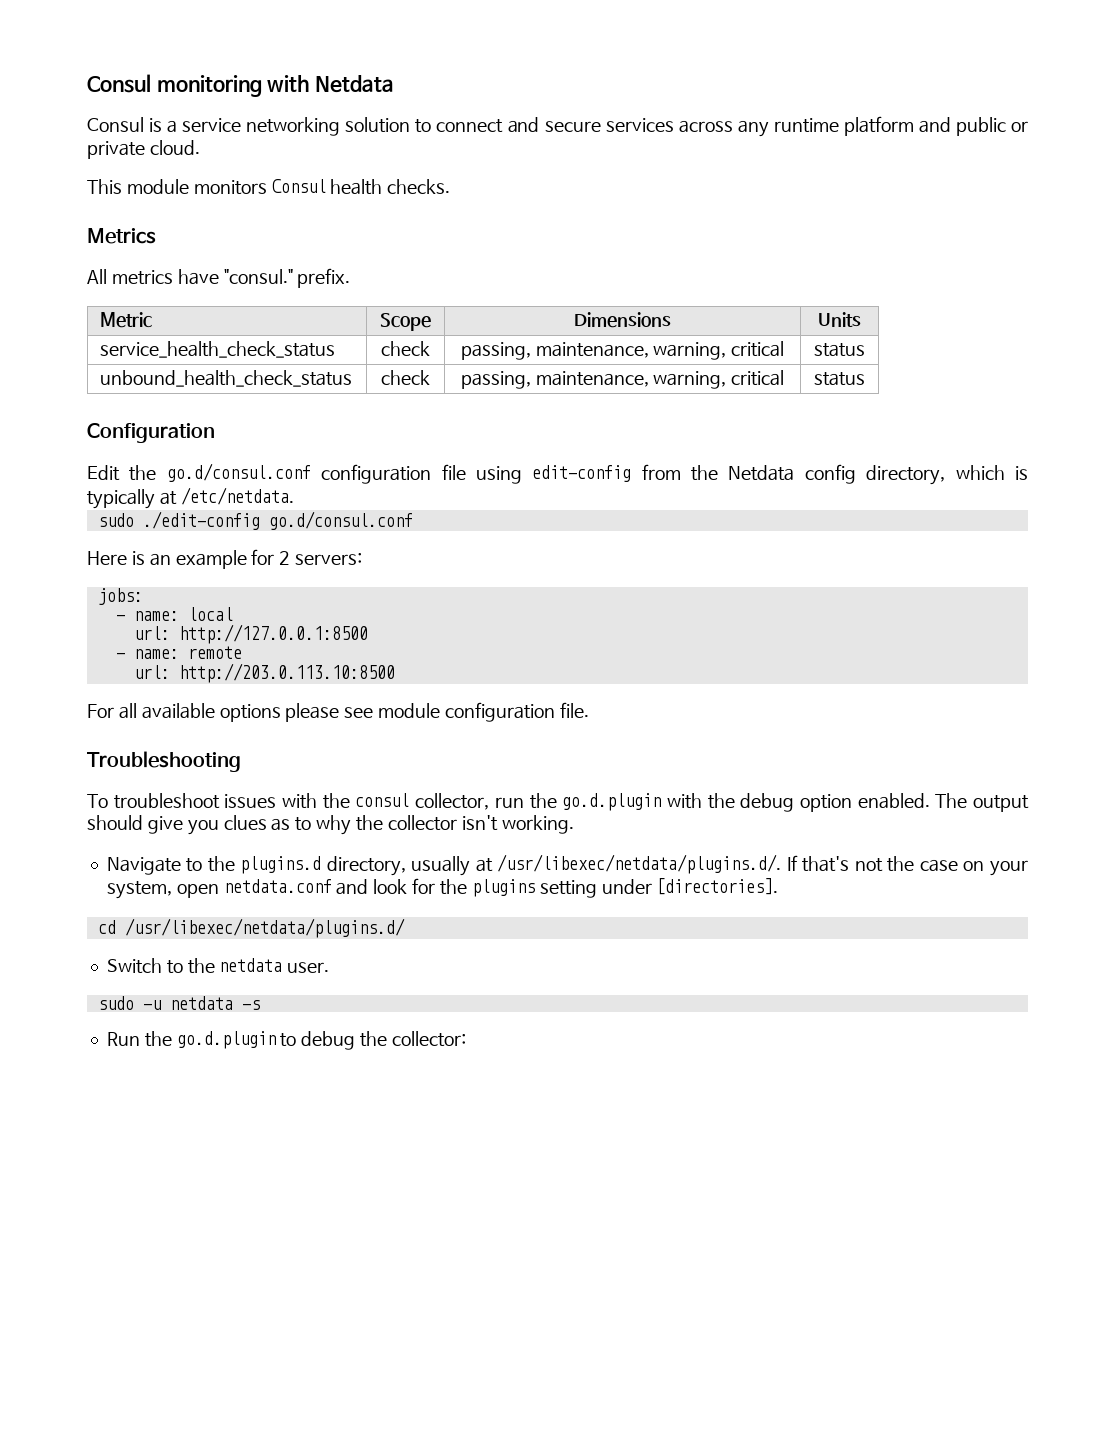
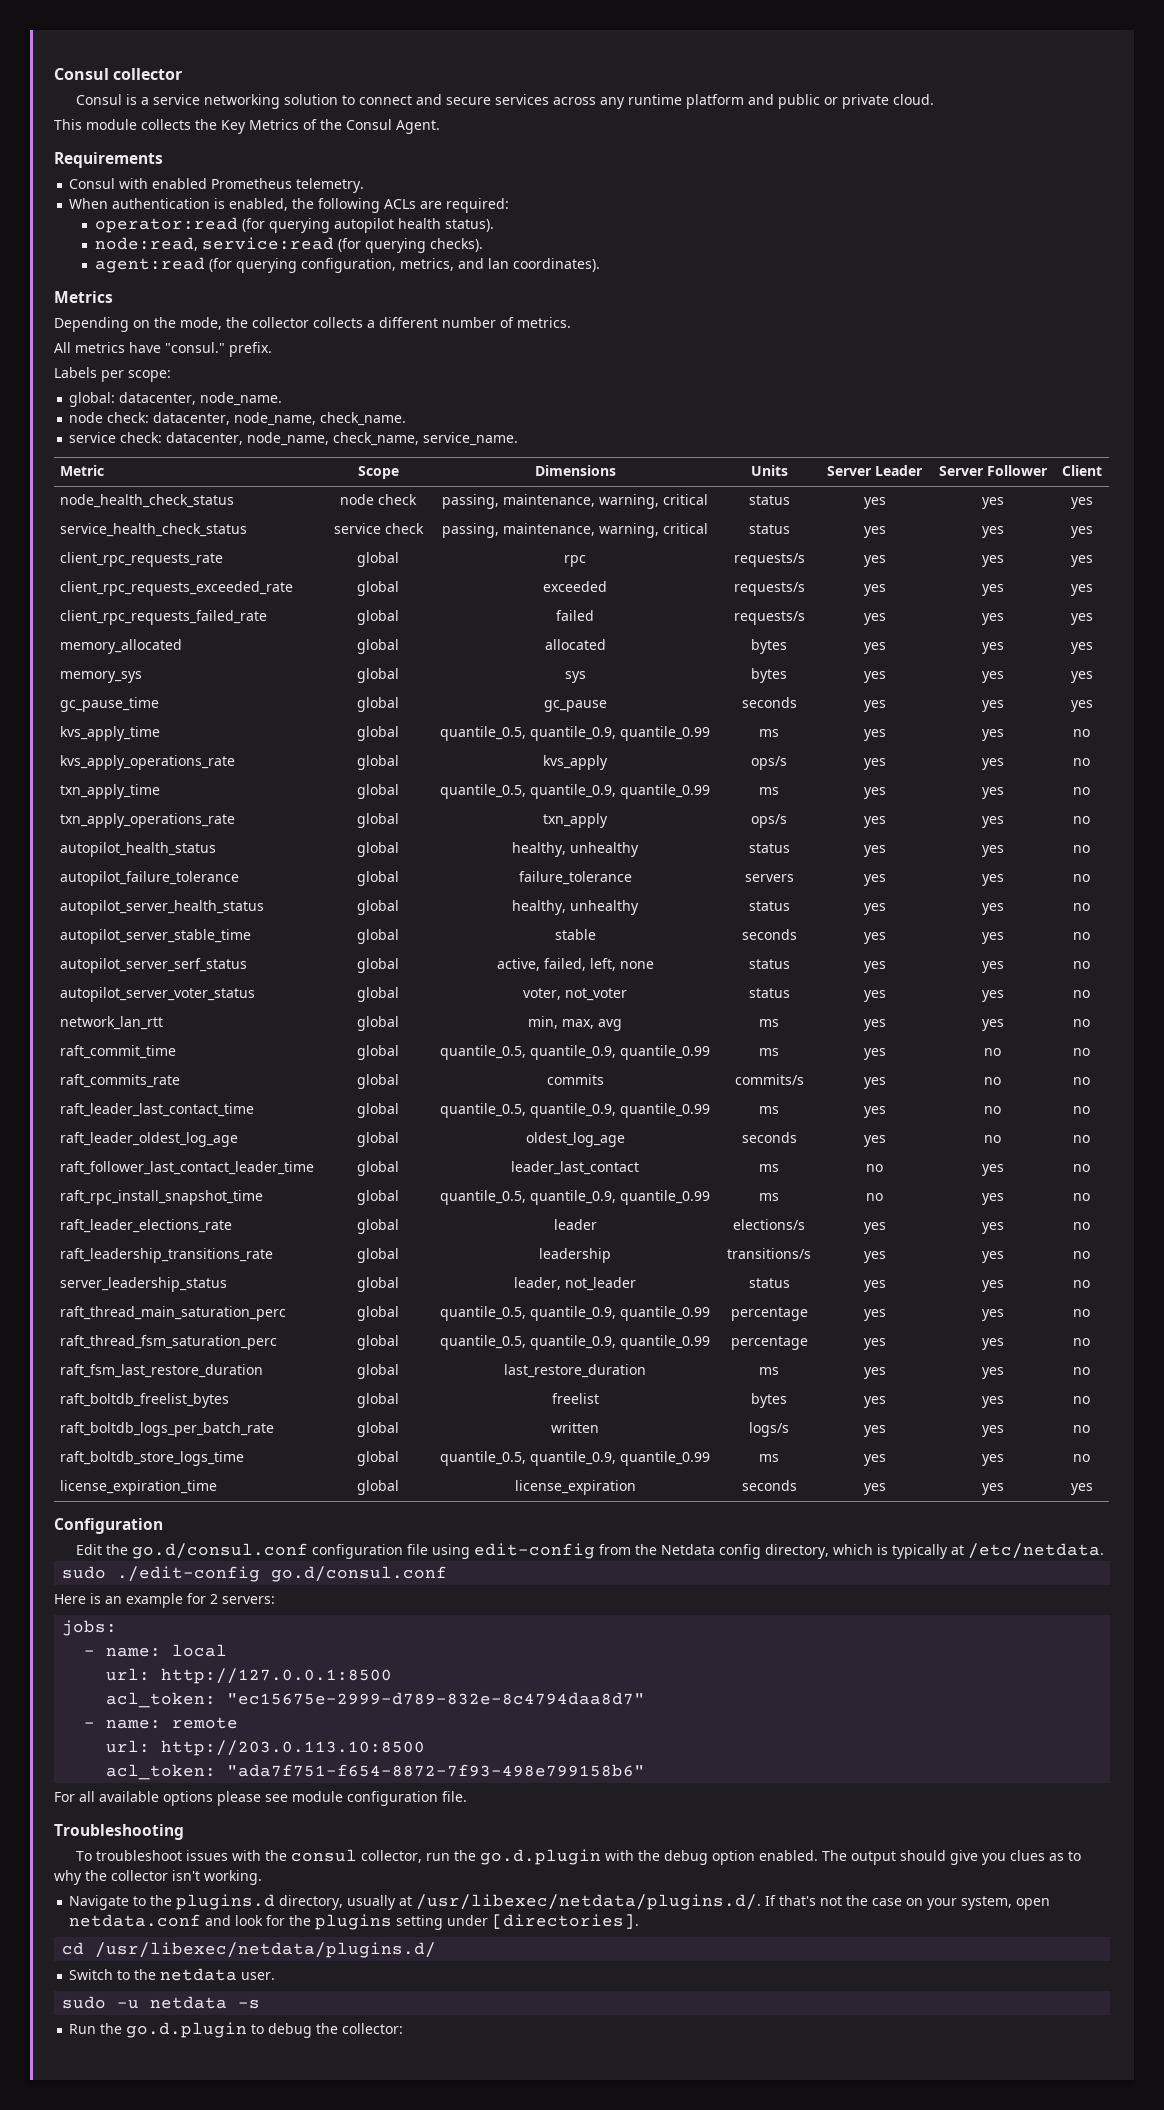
- Consul monitoring with Netdata
+ Consul collector
- This module monitors Consul health checks.
+ This module collects the Key Metrics of the Consul Agent.
+ Requirements
+ Consul with enabled Prometheus telemetry.
+ When authentication is enabled, the following ACLs are required:
+ operator:read (for querying autopilot health status).
+ node:read, service:read (for querying checks).
+ agent:read (for querying configuration, metrics, and lan coordinates).
  Metrics
+ Depending on the mode, the collector collects a different number of metrics.
- Metric | Scope | Dimensions | Units
- service_health_check_status | check | passing, maintenance, warning, critical | status
- unbound_health_check_status | check | passing, maintenance, warning, critical | status
+ Labels per scope:
+ global: datacenter, node_name.
+ node check: datacenter, node_name, check_name.
+ service check: datacenter, node_name, check_name, service_name.
+ Metric | Scope | Dimensions | Units | Server Leader | Server Follower | Client
+ node_health_check_status | node check | passing, maintenance, warning, critical | status | yes | yes | yes
+ service_health_check_status | service check | passing, maintenance, warning, critical | status | yes | yes | yes
+ client_rpc_requests_rate | global | rpc | requests/s | yes | yes | yes
+ client_rpc_requests_exceeded_rate | global | exceeded | requests/s | yes | yes | yes
+ client_rpc_requests_failed_rate | global | failed | requests/s | yes | yes | yes
+ memory_allocated | global | allocated | bytes | yes | yes | yes
+ memory_sys | global | sys | bytes | yes | yes | yes
+ gc_pause_time | global | gc_pause | seconds | yes | yes | yes
+ kvs_apply_time | global | quantile_0.5, quantile_0.9, quantile_0.99 | ms | yes | yes | no
+ kvs_apply_operations_rate | global | kvs_apply | ops/s | yes | yes | no
+ txn_apply_time | global | quantile_0.5, quantile_0.9, quantile_0.99 | ms | yes | yes | no
+ txn_apply_operations_rate | global | txn_apply | ops/s | yes | yes | no
+ autopilot_health_status | global | healthy, unhealthy | status | yes | yes | no
+ autopilot_failure_tolerance | global | failure_tolerance | servers | yes | yes | no
+ autopilot_server_health_status | global | healthy, unhealthy | status | yes | yes | no
+ autopilot_server_stable_time | global | stable | seconds | yes | yes | no
+ autopilot_server_serf_status | global | active, failed, left, none | status | yes | yes | no
+ autopilot_server_voter_status | global | voter, not_voter | status | yes | yes | no
+ network_lan_rtt | global | min, max, avg | ms | yes | yes | no
+ raft_commit_time | global | quantile_0.5, quantile_0.9, quantile_0.99 | ms | yes | no | no
+ raft_commits_rate | global | commits | commits/s | yes | no | no
+ raft_leader_last_contact_time | global | quantile_0.5, quantile_0.9, quantile_0.99 | ms | yes | no | no
+ raft_leader_oldest_log_age | global | oldest_log_age | seconds | yes | no | no
+ raft_follower_last_contact_leader_time | global | leader_last_contact | ms | no | yes | no
+ raft_rpc_install_snapshot_time | global | quantile_0.5, quantile_0.9, quantile_0.99 | ms | no | yes | no
+ raft_leader_elections_rate | global | leader | elections/s | yes | yes | no
+ raft_leadership_transitions_rate | global | leadership | transitions/s | yes | yes | no
+ server_leadership_status | global | leader, not_leader | status | yes | yes | no
+ raft_thread_main_saturation_perc | global | quantile_0.5, quantile_0.9, quantile_0.99 | percentage | yes | yes | no
+ raft_thread_fsm_saturation_perc | global | quantile_0.5, quantile_0.9, quantile_0.99 | percentage | yes | yes | no
+ raft_fsm_last_restore_duration | global | last_restore_duration | ms | yes | yes | no
+ raft_boltdb_freelist_bytes | global | freelist | bytes | yes | yes | no
+ raft_boltdb_logs_per_batch_rate | global | written | logs/s | yes | yes | no
+ raft_boltdb_store_logs_time | global | quantile_0.5, quantile_0.9, quantile_0.99 | ms | yes | yes | no
+ license_expiration_time | global | license_expiration | seconds | yes | yes | yes
+ acl_token: "ec15675e-2999-d789-832e-8c4794daa8d7"
+ acl_token: "ada7f751-f654-8872-7f93-498e799158b6"

